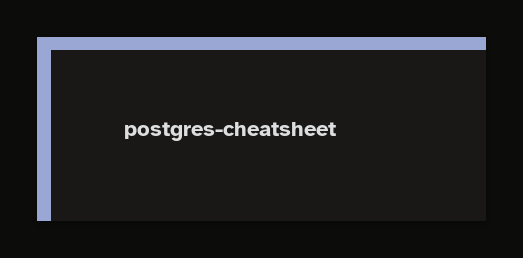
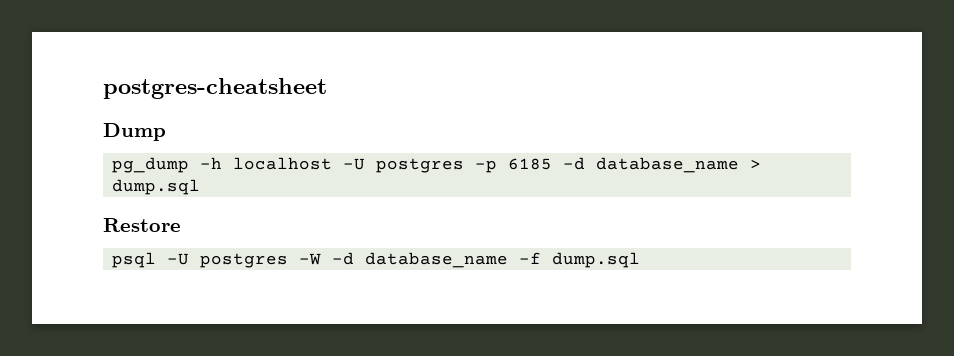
+ Dump
+ pg_dump -h localhost -U postgres -p 6185 -d database_name > dump.sql
+ Restore
+ psql -U postgres -W -d database_name -f dump.sql

